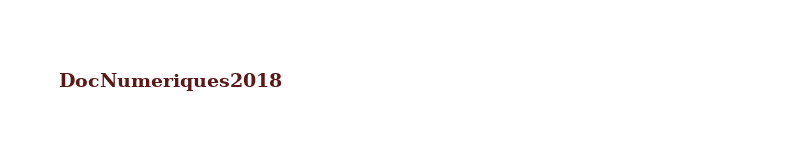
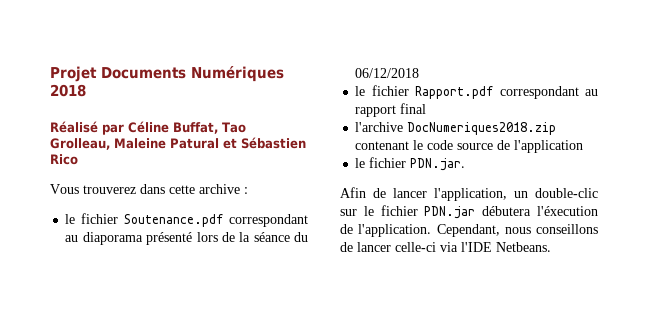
- DocNumeriques2018
+ Projet Documents Numériques 2018
+ Réalisé par Céline Buffat, Tao Grolleau, Maleine Patural et Sébastien Rico
+ Vous trouverez dans cette archive :
+ le fichier Soutenance.pdf correspondant au diaporama présenté lors de la séance du 06/12/2018
+ le fichier Rapport.pdf correspondant au rapport final
+ l'archive DocNumeriques2018.zip contenant le code source de l'application
+ le fichier PDN.jar.
+ Afin de lancer l'application, un double-clic sur le fichier PDN.jar débutera l'éxecution de l'application. Cependant, nous conseillons de lancer celle-ci via l'IDE Netbeans.

